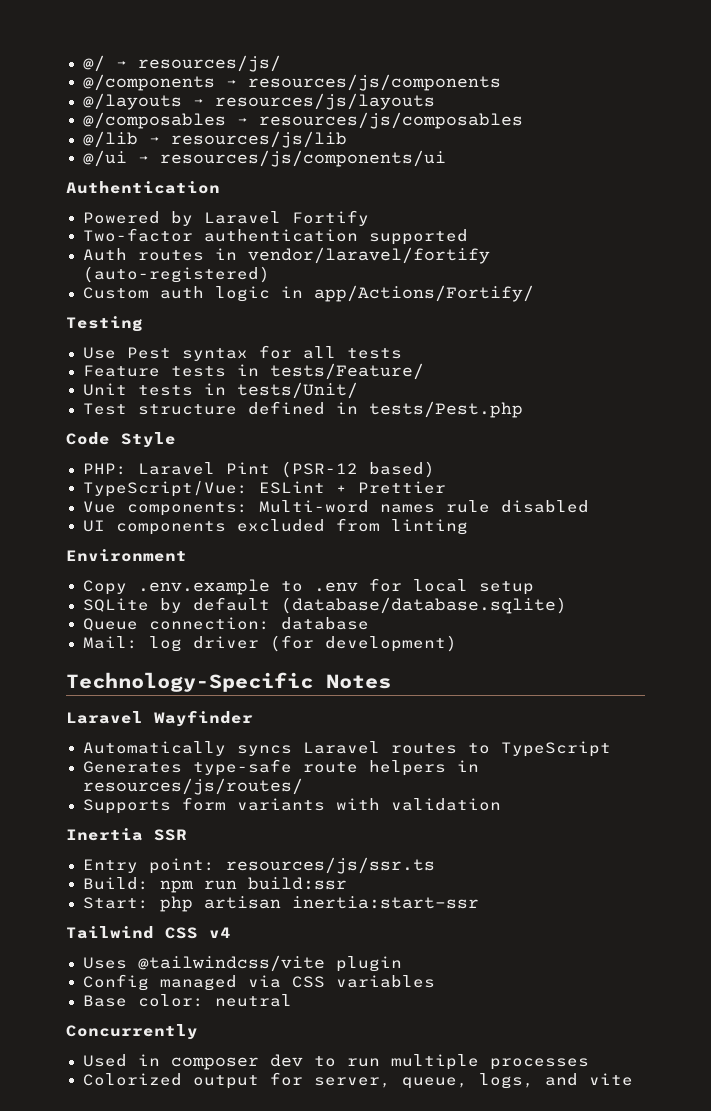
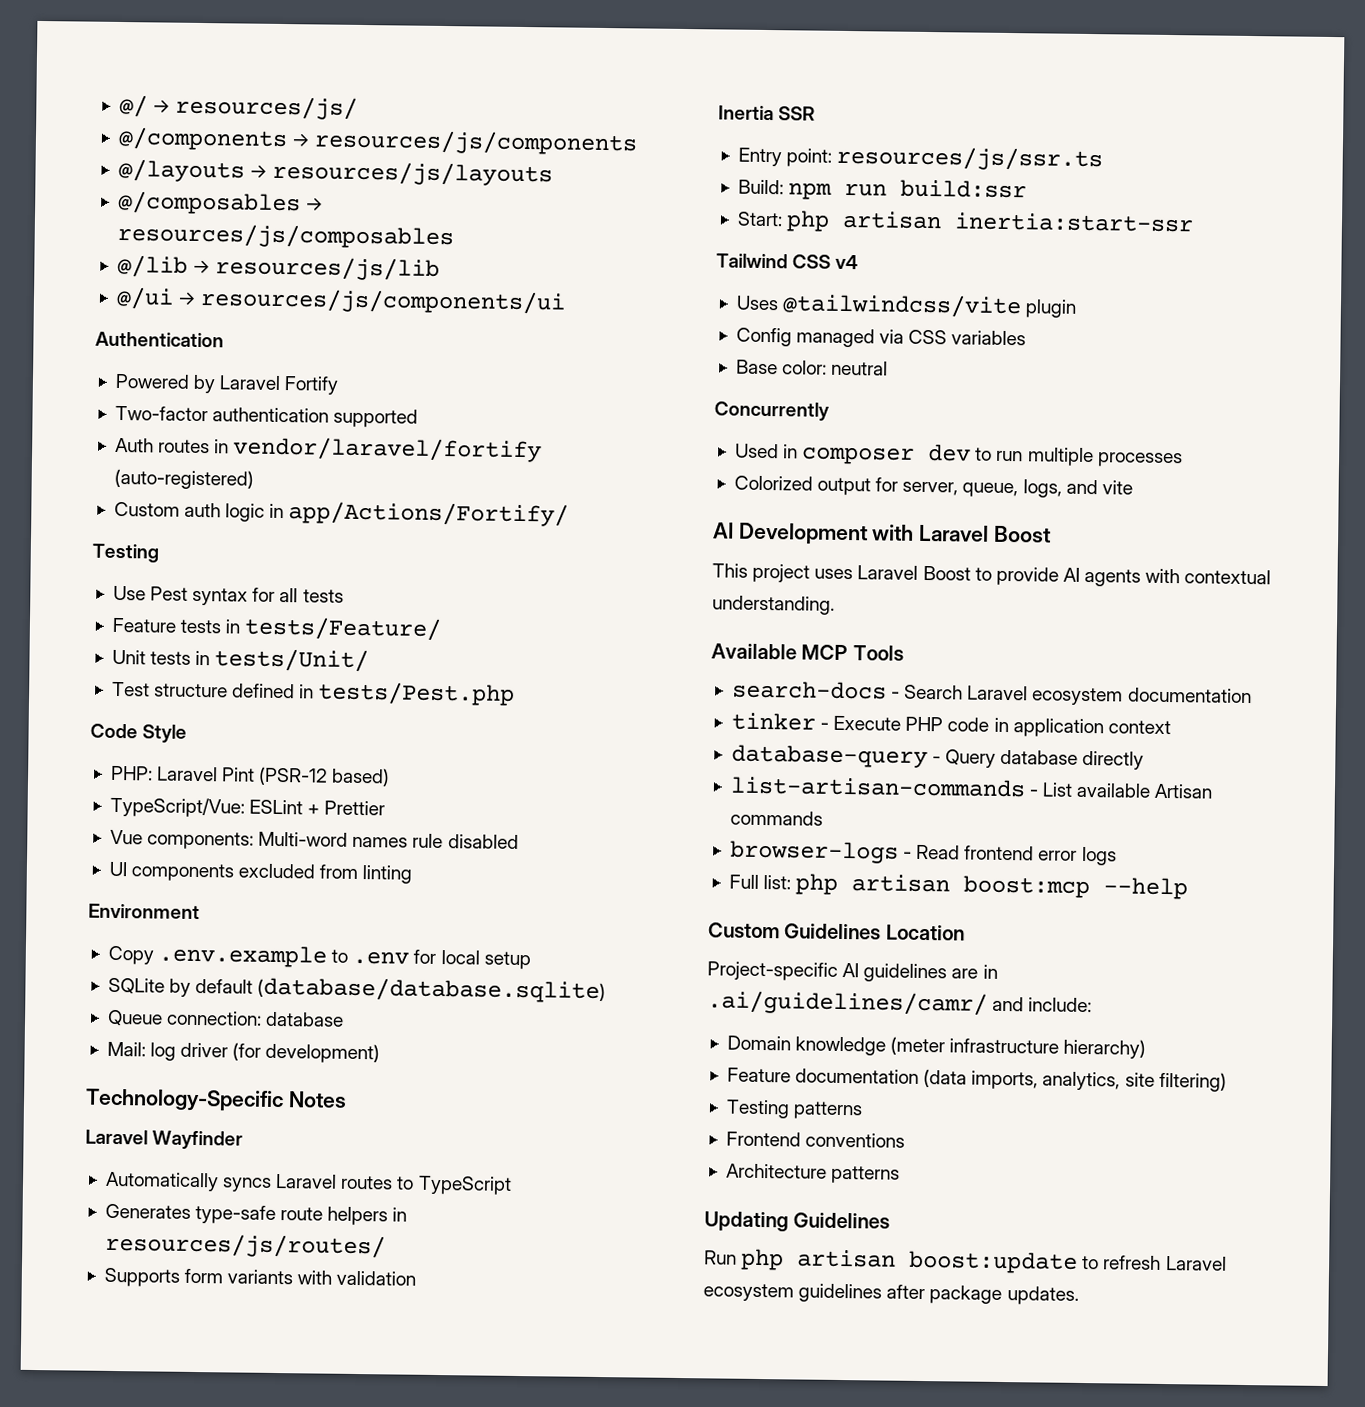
+ AI Development with Laravel Boost
+ This project uses Laravel Boost to provide AI agents with contextual understanding.
+ Available MCP Tools
+ search-docs - Search Laravel ecosystem documentation
+ tinker - Execute PHP code in application context
+ database-query - Query database directly
+ list-artisan-commands - List available Artisan commands
+ browser-logs - Read frontend error logs
+ Full list: php artisan boost:mcp --help
+ Custom Guidelines Location
+ Project-specific AI guidelines are in .ai/guidelines/camr/ and include:
+ Domain knowledge (meter infrastructure hierarchy)
+ Feature documentation (data imports, analytics, site filtering)
+ Testing patterns
+ Frontend conventions
+ Architecture patterns
+ Updating Guidelines
+ Run php artisan boost:update to refresh Laravel ecosystem guidelines after package updates.

